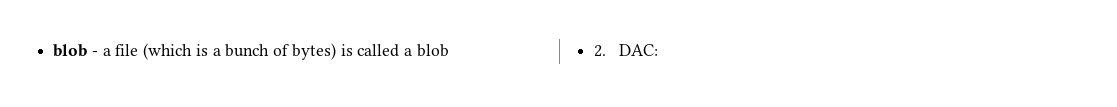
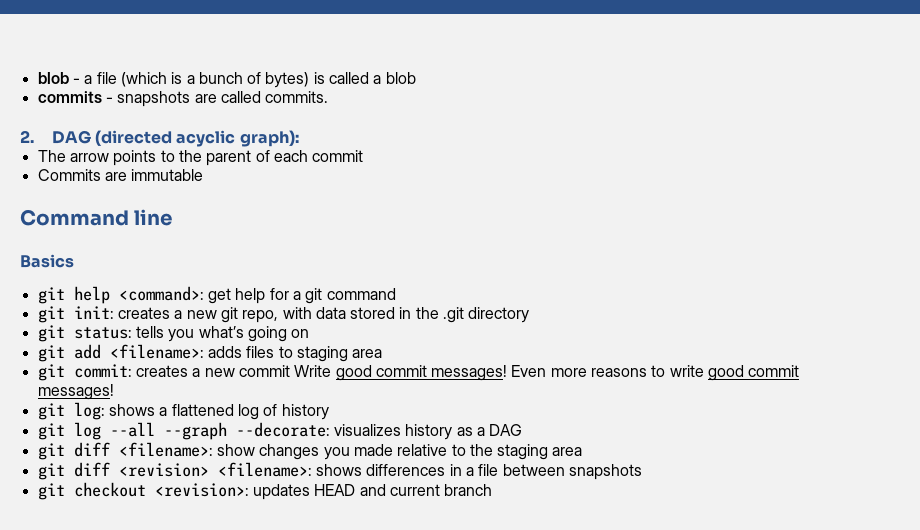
- 2. DAC:
+ commits - snapshots are called commits.
+ 2. DAG (directed acyclic graph):
+ The arrow points to the parent of each commit
+ Commits are immutable
+ Command line
+ Basics
+ git help <command>: get help for a git command
+ git init: creates a new git repo, with data stored in the .git directory
+ git status: tells you what’s going on
+ git add <filename>: adds files to staging area
+ git commit: creates a new commit Write good commit messages! Even more reasons to write good commit messages!
+ git log: shows a flattened log of history
+ git log --all --graph --decorate: visualizes history as a DAG
+ git diff <filename>: show changes you made relative to the staging area
+ git diff <revision> <filename>: shows differences in a file between snapshots
+ git checkout <revision>: updates HEAD and current branch

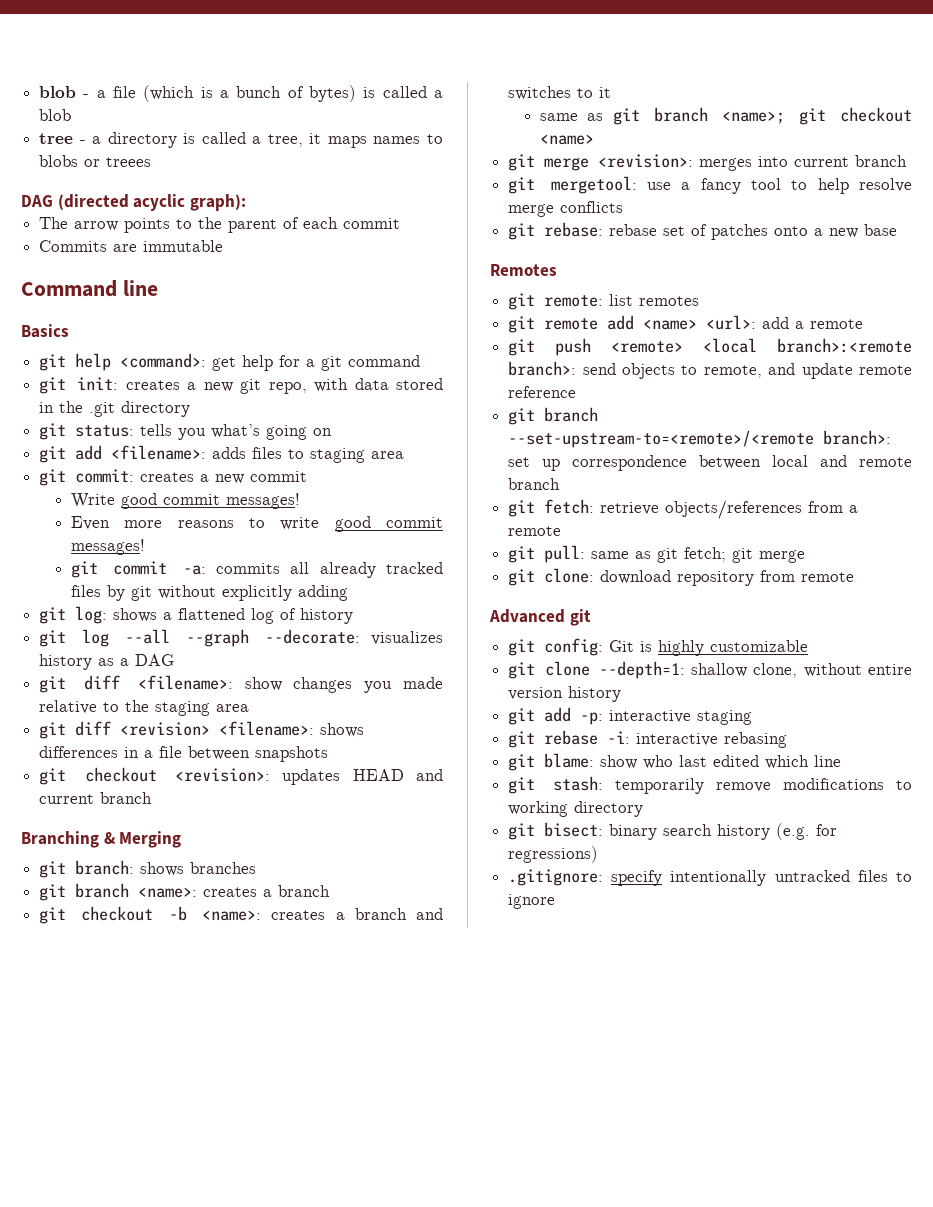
- commits - snapshots are called commits.
- 2. DAG (directed acyclic graph):
+ tree - a directory is called a tree, it maps names to blobs or treees
+ DAG (directed acyclic graph):
- git commit: creates a new commit Write good commit messages! Even more reasons to write good commit messages!
+ git commit: creates a new commit
+ Write good commit messages!
+ Even more reasons to write good commit messages!
+ git commit -a: commits all already tracked files by git without explicitly adding
+ Branching & Merging
+ git branch: shows branches
+ git branch <name>: creates a branch
+ git checkout -b <name>: creates a branch and switches to it
+ same as git branch <name>; git checkout <name>
+ git merge <revision>: merges into current branch
+ git mergetool: use a fancy tool to help resolve merge conflicts
+ git rebase: rebase set of patches onto a new base
+ Remotes
+ git remote: list remotes
+ git remote add <name> <url>: add a remote
+ git push <remote> <local branch>:<remote branch>: send objects to remote, and update remote reference
+ git branch --set-upstream-to=<remote>/<remote branch>: set up correspondence between local and remote branch
+ git fetch: retrieve objects/references from a remote
+ git pull: same as git fetch; git merge
+ git clone: download repository from remote
+ Advanced git
+ git config: Git is highly customizable
+ git clone --depth=1: shallow clone, without entire version history
+ git add -p: interactive staging
+ git rebase -i: interactive rebasing
+ git blame: show who last edited which line
+ git stash: temporarily remove modifications to working directory
+ git bisect: binary search history (e.g. for regressions)
+ .gitignore: specify intentionally untracked files to ignore

